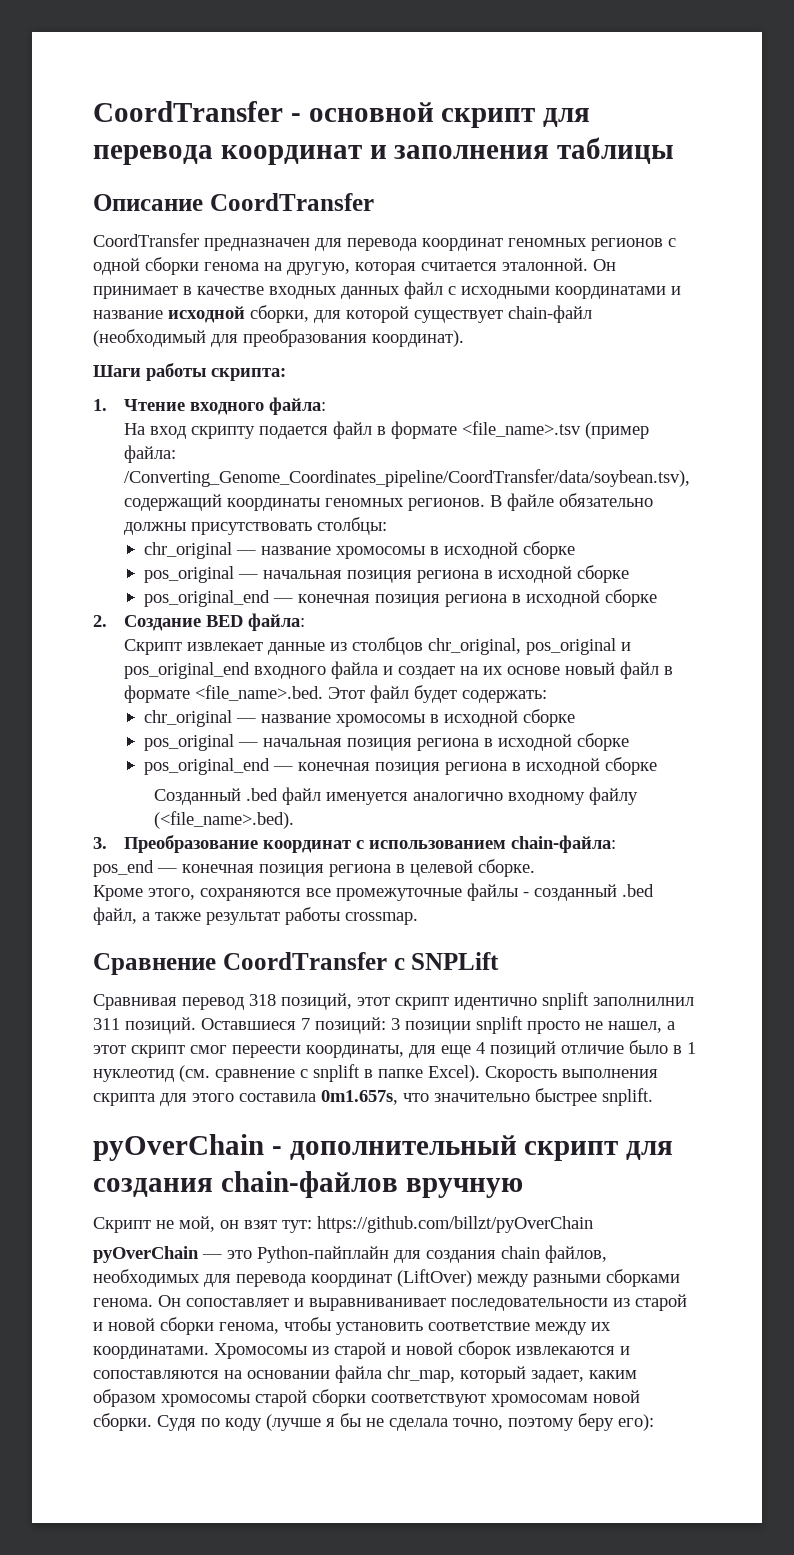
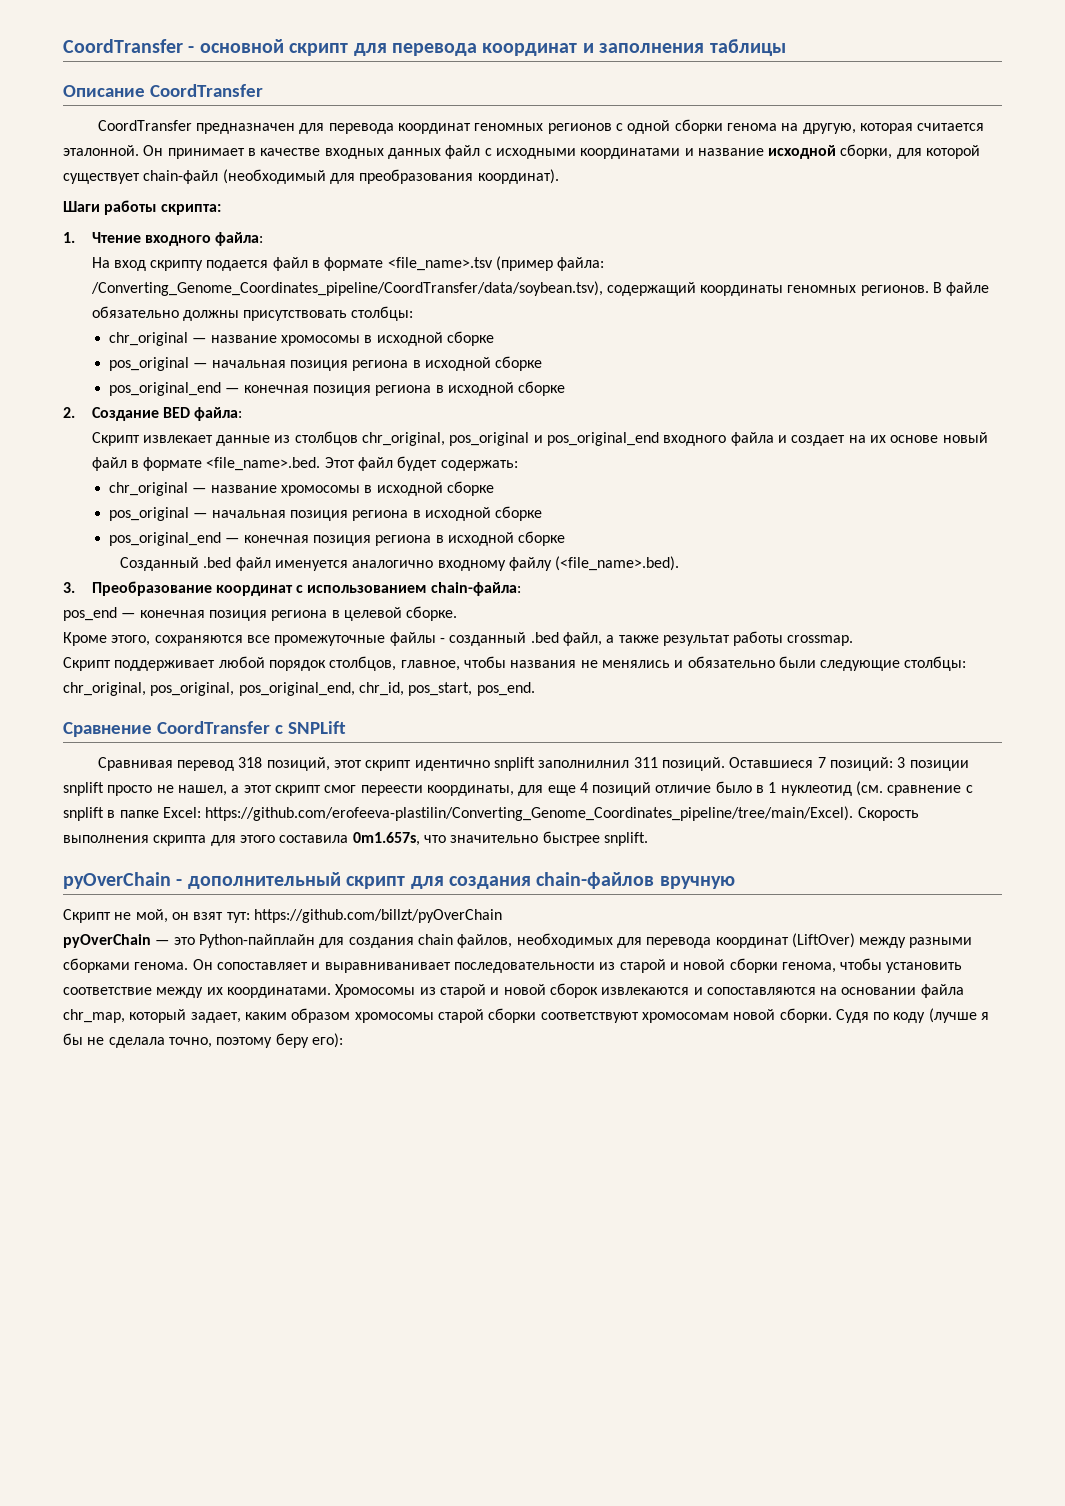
+ Скрипт поддерживает любой порядок столбцов, главное, чтобы названия не менялись и обязательно были следующие столбцы: chr_original, pos_original, pos_original_end, chr_id, pos_start, pos_end.
- Оставшиеся 7 позиций: 3 позиции snplift просто не нашел, а этот скрипт смог переести координаты, для еще 4 позиций отличие было в 1 нуклеотид (см. сравнение с snplift в папке Excel). Скорость выполнения скрипта для этого составила 0m1.657s, что значительно быстрее snplift.
+ Оставшиеся 7 позиций: 3 позиции snplift просто не нашел, а этот скрипт смог переести координаты, для еще 4 позиций отличие было в 1 нуклеотид (см. сравнение с snplift в папке Excel: https://github.com/erofeeva-plastilin/Converting_Genome_Coordinates_pipeline/tree/main/Excel). Скорость выполнения скрипта для этого составила 0m1.657s, что значительно быстрее snplift.

